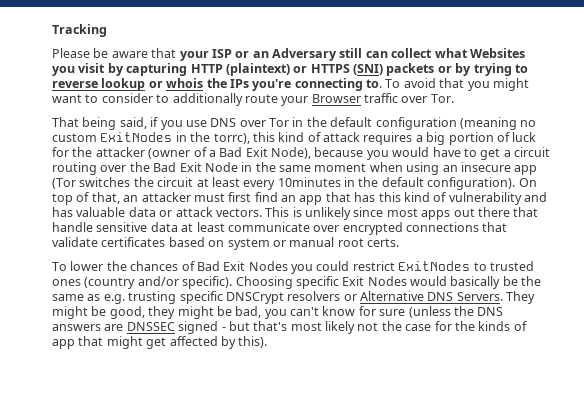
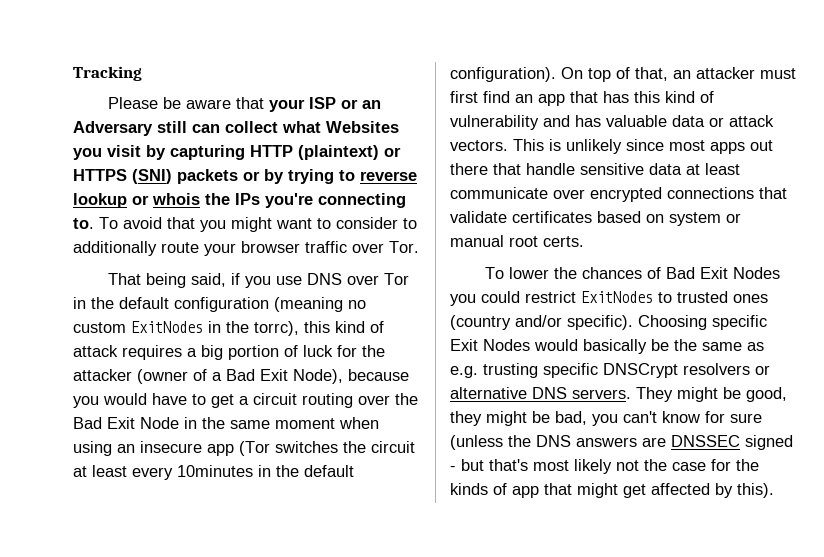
- To avoid that you might want to consider to additionally route your Browser traffic over Tor.
+ To avoid that you might want to consider to additionally route your browser traffic over Tor.
- Choosing specific Exit Nodes would basically be the same as e.g. trusting specific DNSCrypt resolvers or Alternative DNS Servers.
+ Choosing specific Exit Nodes would basically be the same as e.g. trusting specific DNSCrypt resolvers or alternative DNS servers.

